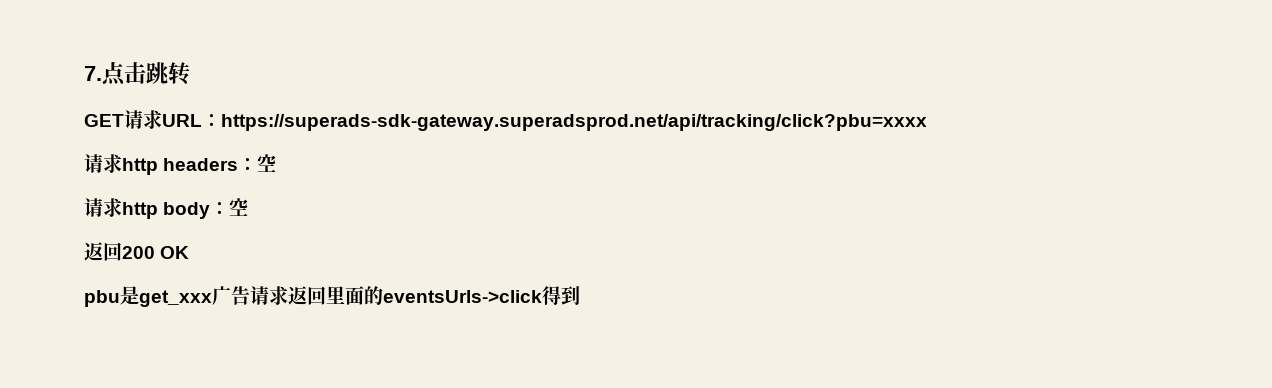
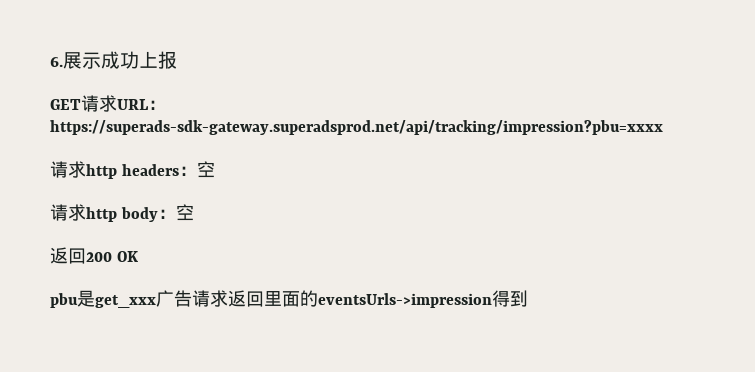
- 7.点击跳转
+ 6.展示成功上报
- GET请求URL：https://superads-sdk-gateway.superadsprod.net/api/tracking/click?pbu=xxxx
+ GET请求URL：https://superads-sdk-gateway.superadsprod.net/api/tracking/impression?pbu=xxxx
- pbu是get_xxx广告请求返回里面的eventsUrls->click得到
+ pbu是get_xxx广告请求返回里面的eventsUrls->impression得到

